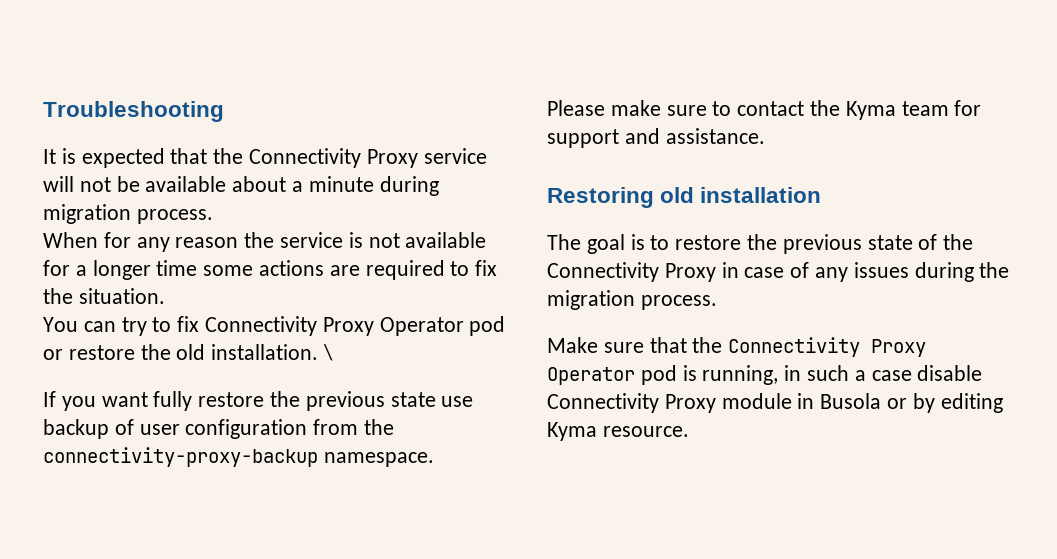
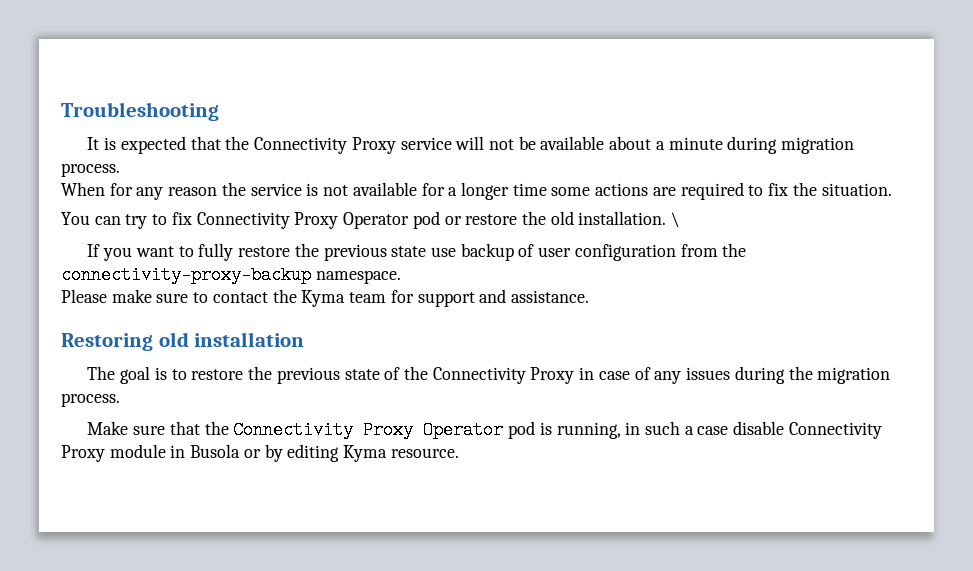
- If you want fully restore the previous state use backup of user configuration from the connectivity-proxy-backup namespace.
+ If you want to fully restore the previous state use backup of user configuration from the connectivity-proxy-backup namespace.

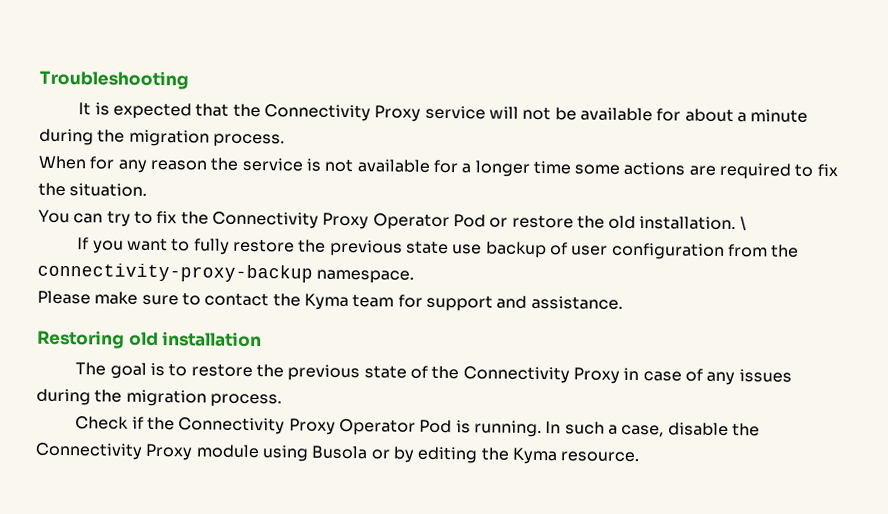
- It is expected that the Connectivity Proxy service will not be available about a minute during migration process.
+ It is expected that the Connectivity Proxy service will not be available for about a minute during the migration process.
- You can try to fix Connectivity Proxy Operator pod or restore the old installation.
+ You can try to fix the Connectivity Proxy Operator Pod or restore the old installation.
- Make sure that the Connectivity Proxy Operator pod is running, in such a case disable Connectivity Proxy module in Busola or by editing Kyma resource.
+ Check if the Connectivity Proxy Operator Pod is running. In such a case, disable the Connectivity Proxy module using Busola or by editing the Kyma resource.

